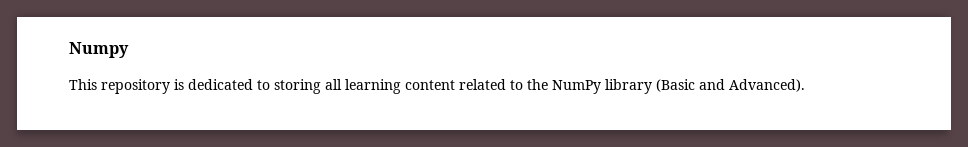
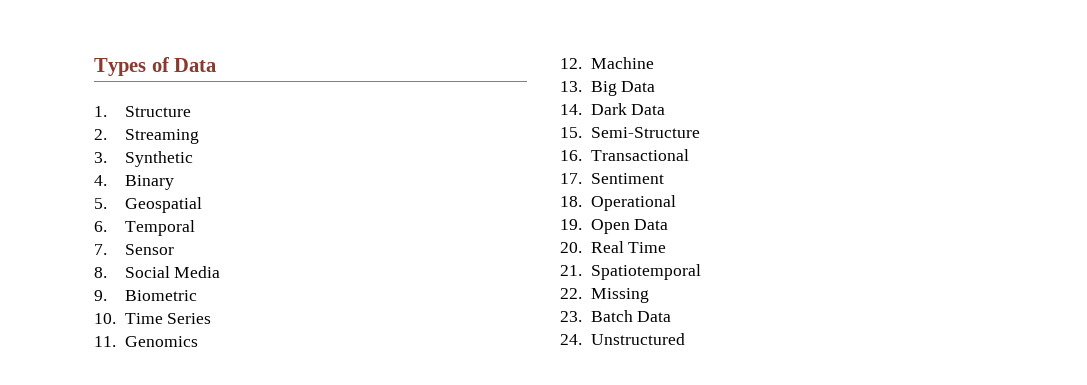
- Numpy
- This repository is dedicated to storing all learning content related to the NumPy library (Basic and Advanced).
+ Types of Data
+ 1. Structure
+ 2. Streaming
+ 3. Synthetic
+ 4. Binary
+ 5. Geospatial
+ 6. Temporal
+ 7. Sensor
+ 8. Social Media
+ 9. Biometric
+ 10. Time Series
+ 11. Genomics
+ 12. Machine
+ 13. Big Data
+ 14. Dark Data
+ 15. Semi-Structure
+ 16. Transactional
+ 17. Sentiment
+ 18. Operational
+ 19. Open Data
+ 20. Real Time
+ 21. Spatiotemporal
+ 22. Missing
+ 23. Batch Data
+ 24. Unstructured

